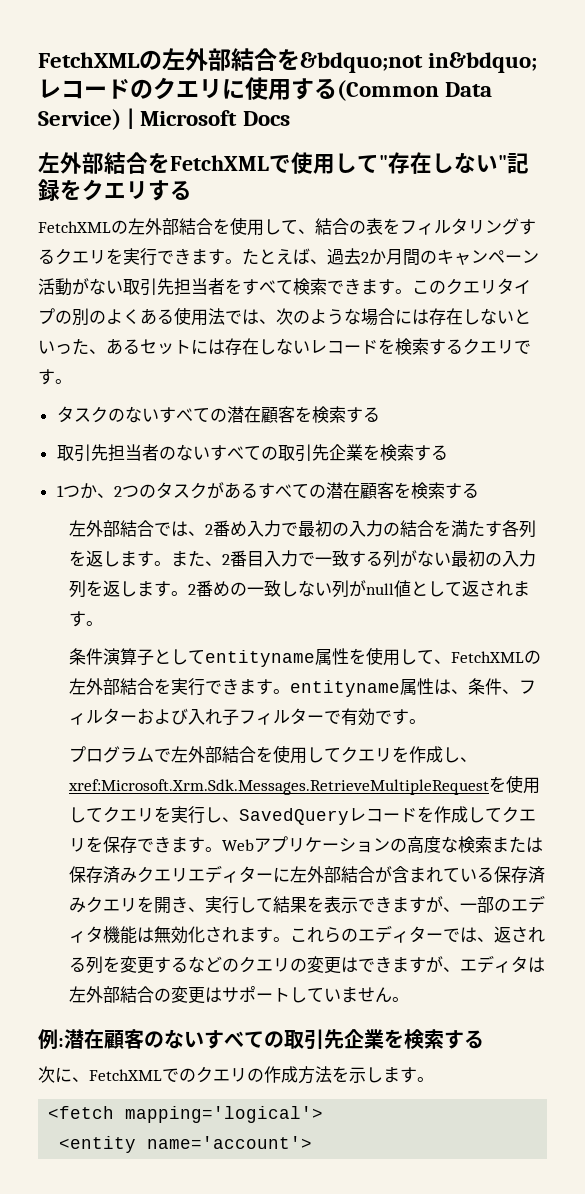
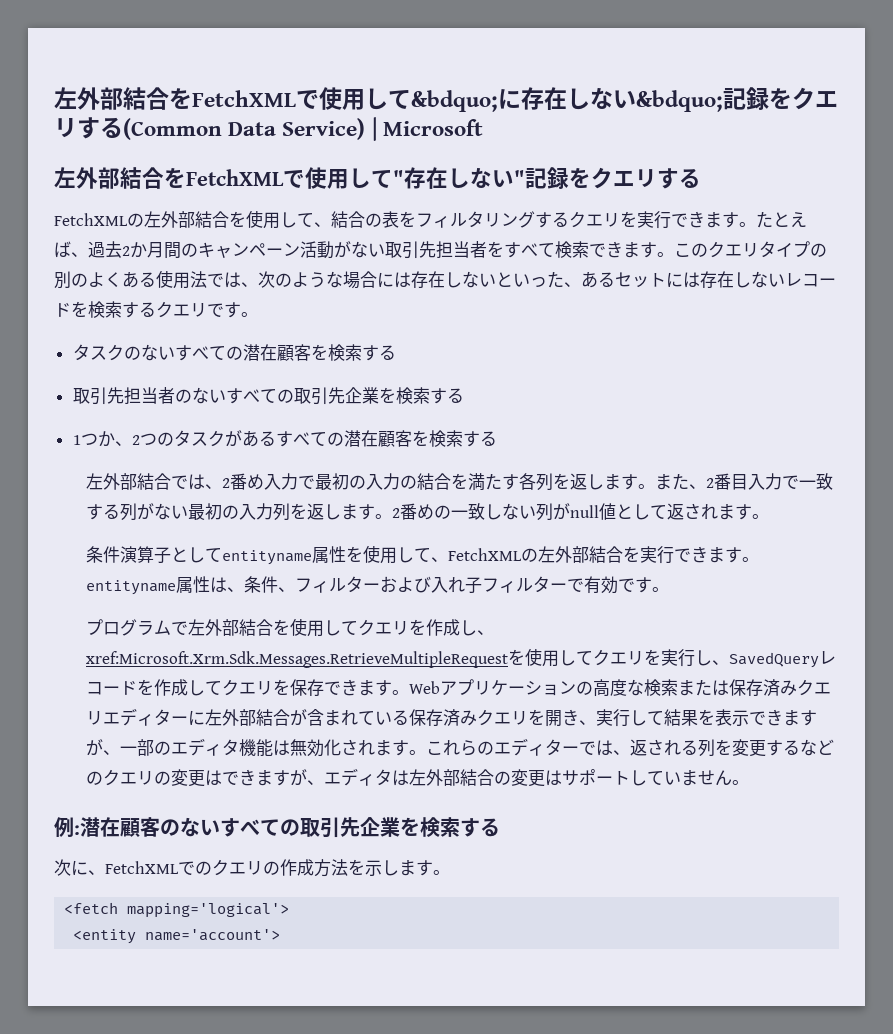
- FetchXMLの左外部結合を&bdquo;not in&bdquo;レコードのクエリに使用する(Common Data Service) | Microsoft Docs
+ 左外部結合をFetchXMLで使用して&bdquo;に存在しない&bdquo;記録をクエリする(Common Data Service) | Microsoft

